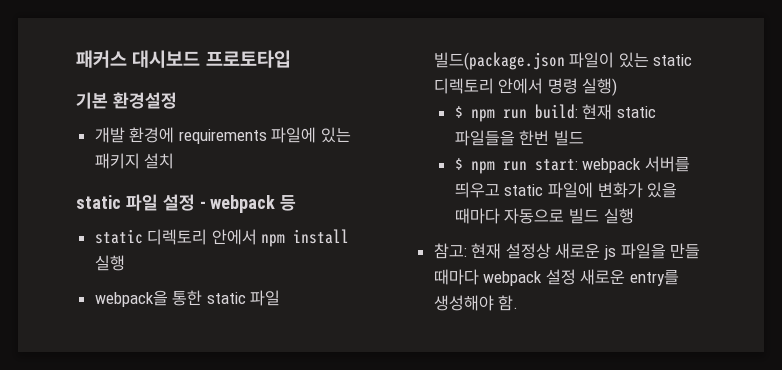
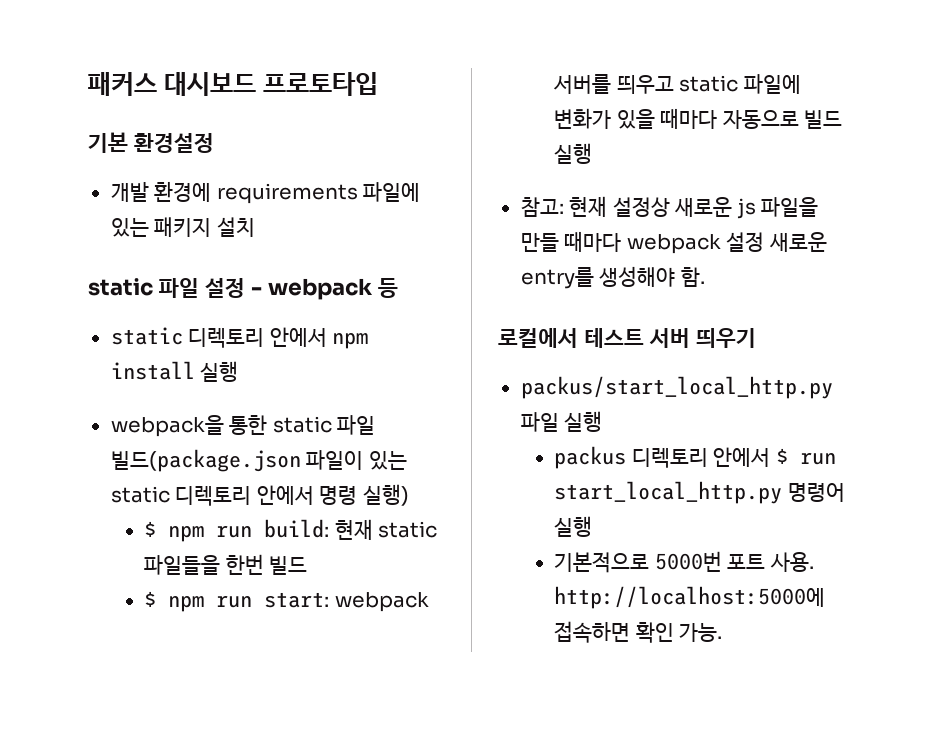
+ 로컬에서 테스트 서버 띄우기
+ packus/start_local_http.py 파일 실행
+ packus 디렉토리 안에서 $ run start_local_http.py 명령어 실행
+ 기본적으로 5000번 포트 사용. http://localhost:5000에 접속하면 확인 가능.

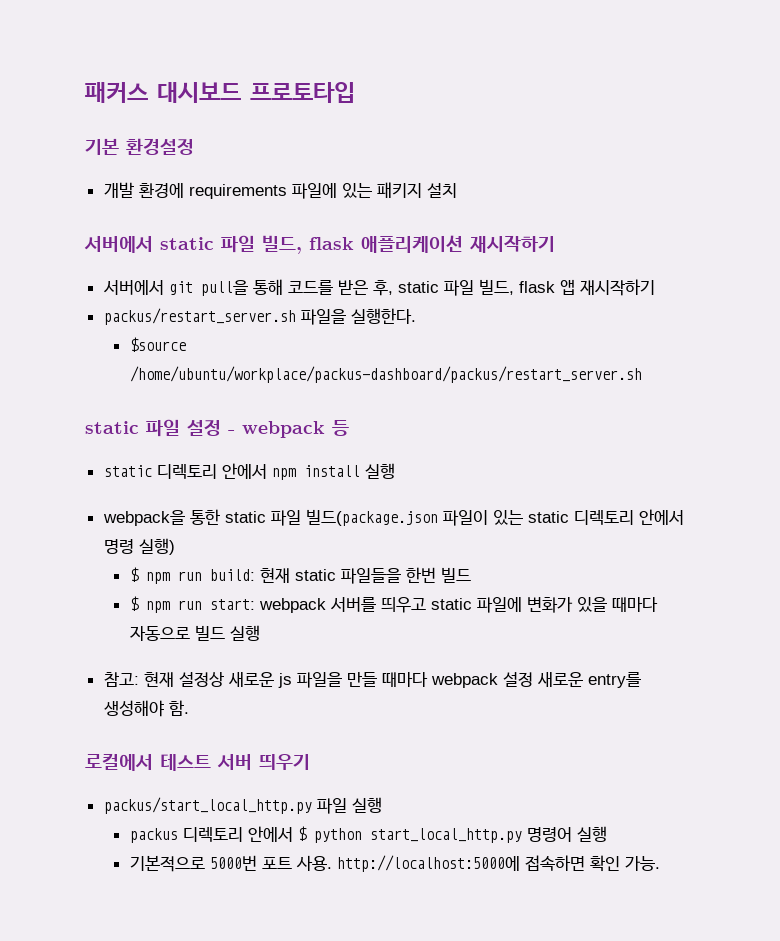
+ 서버에서 static 파일 빌드, flask 애플리케이션 재시작하기
+ 서버에서 git pull을 통해 코드를 받은 후, static 파일 빌드, flask 앱 재시작하기
+ packus/restart_server.sh 파일을 실행한다.
+ $source /home/ubuntu/workplace/packus-dashboard/packus/restart_server.sh
- packus 디렉토리 안에서 $ run start_local_http.py 명령어 실행
+ packus 디렉토리 안에서 $ python start_local_http.py 명령어 실행

